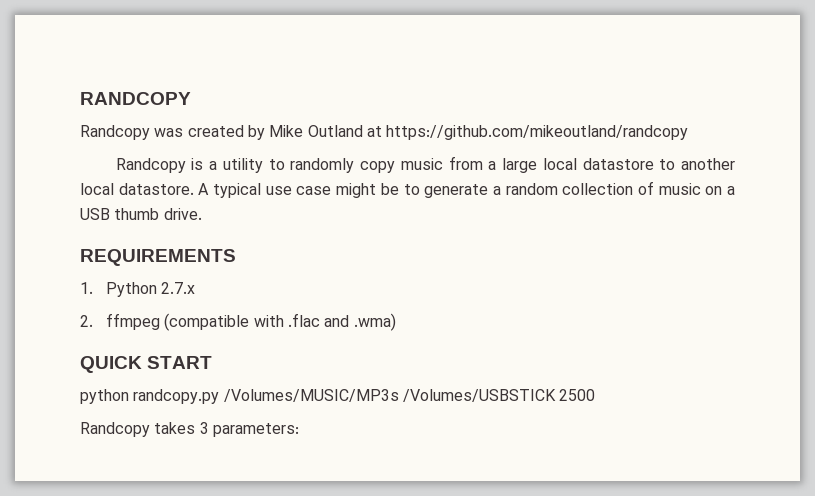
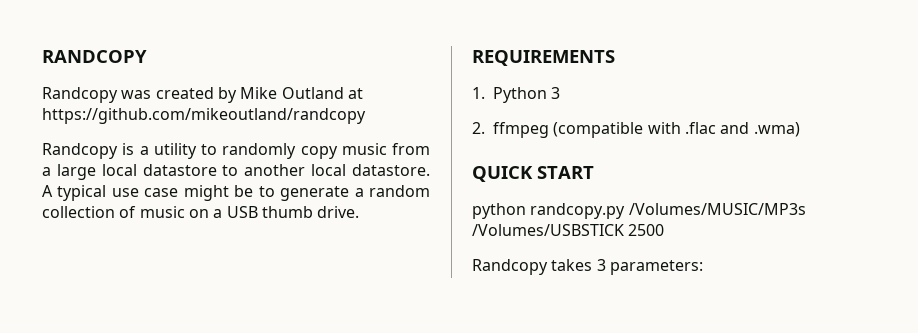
- 1. Python 2.7.x
+ 1. Python 3

